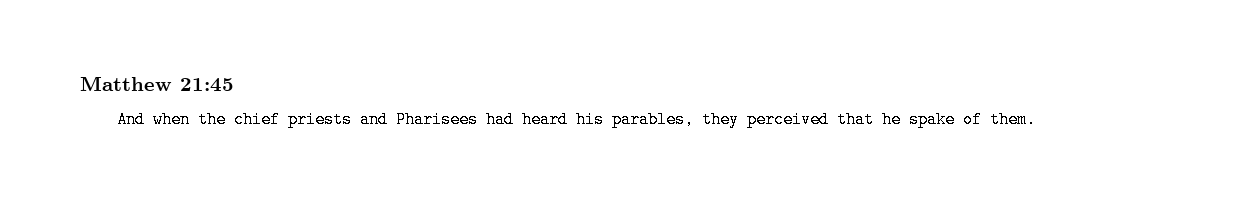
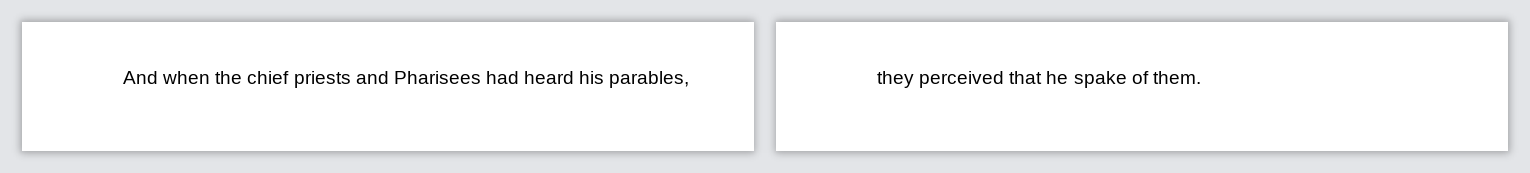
- Matthew 21:45

